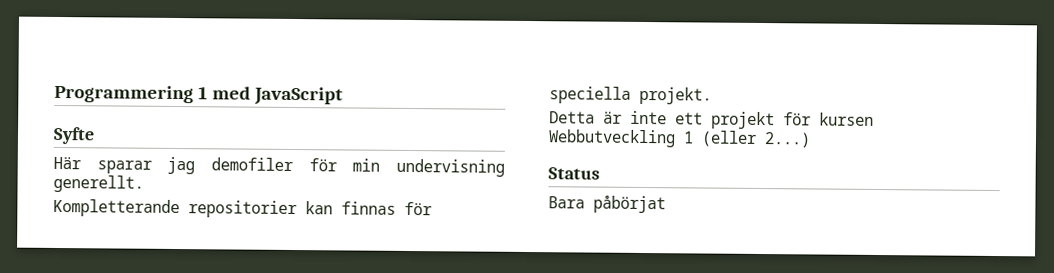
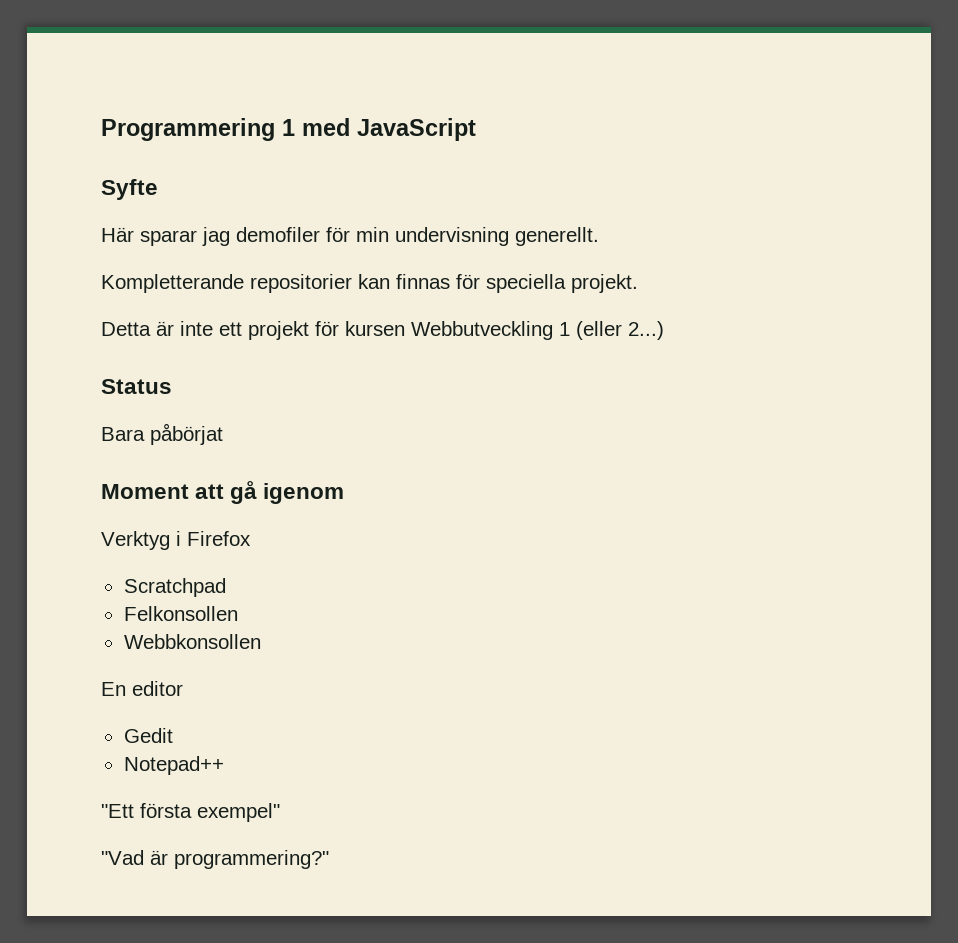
+ Moment att gå igenom
+ Verktyg i Firefox
+ Scratchpad
+ Felkonsollen
+ Webbkonsollen
+ En editor
+ Gedit
+ Notepad++
+ "Ett första exempel"
+ "Vad är programmering?"

